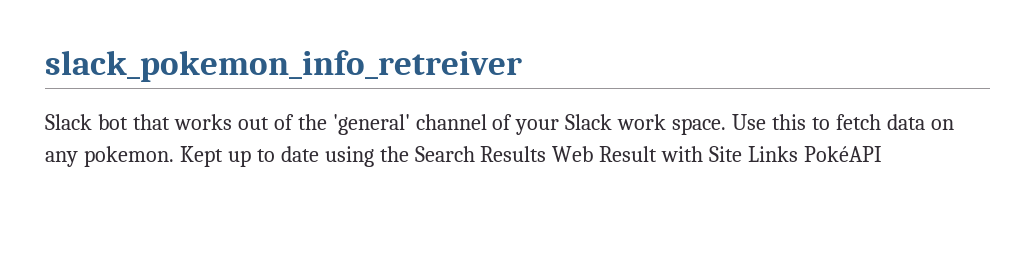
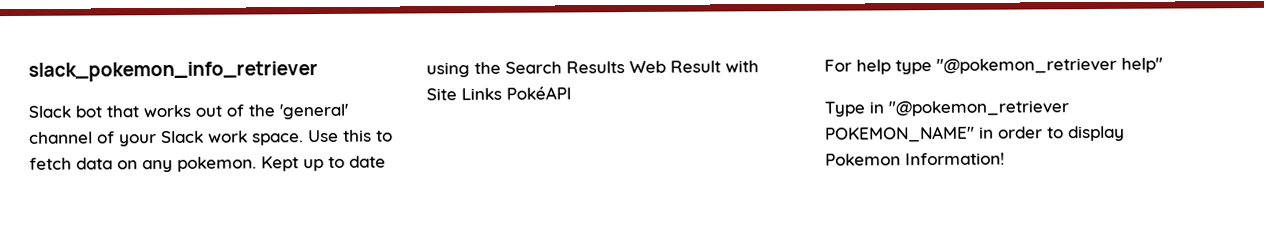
- slack_pokemon_info_retreiver
+ slack_pokemon_info_retriever
+ For help type "@pokemon_retriever help"
+ Type in "@pokemon_retriever POKEMON_NAME" in order to display Pokemon Information!

